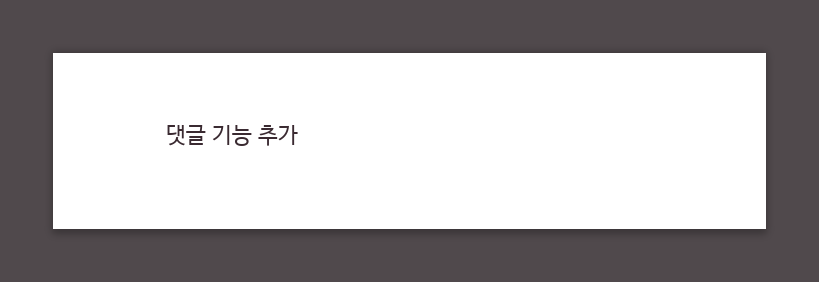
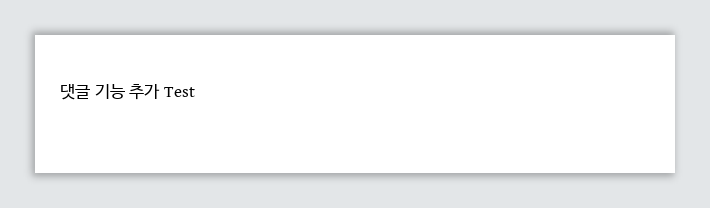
- 댓글 기능 추가
+ 댓글 기능 추가 Test

